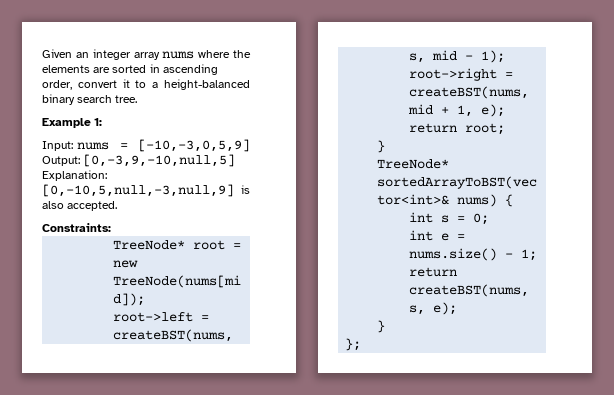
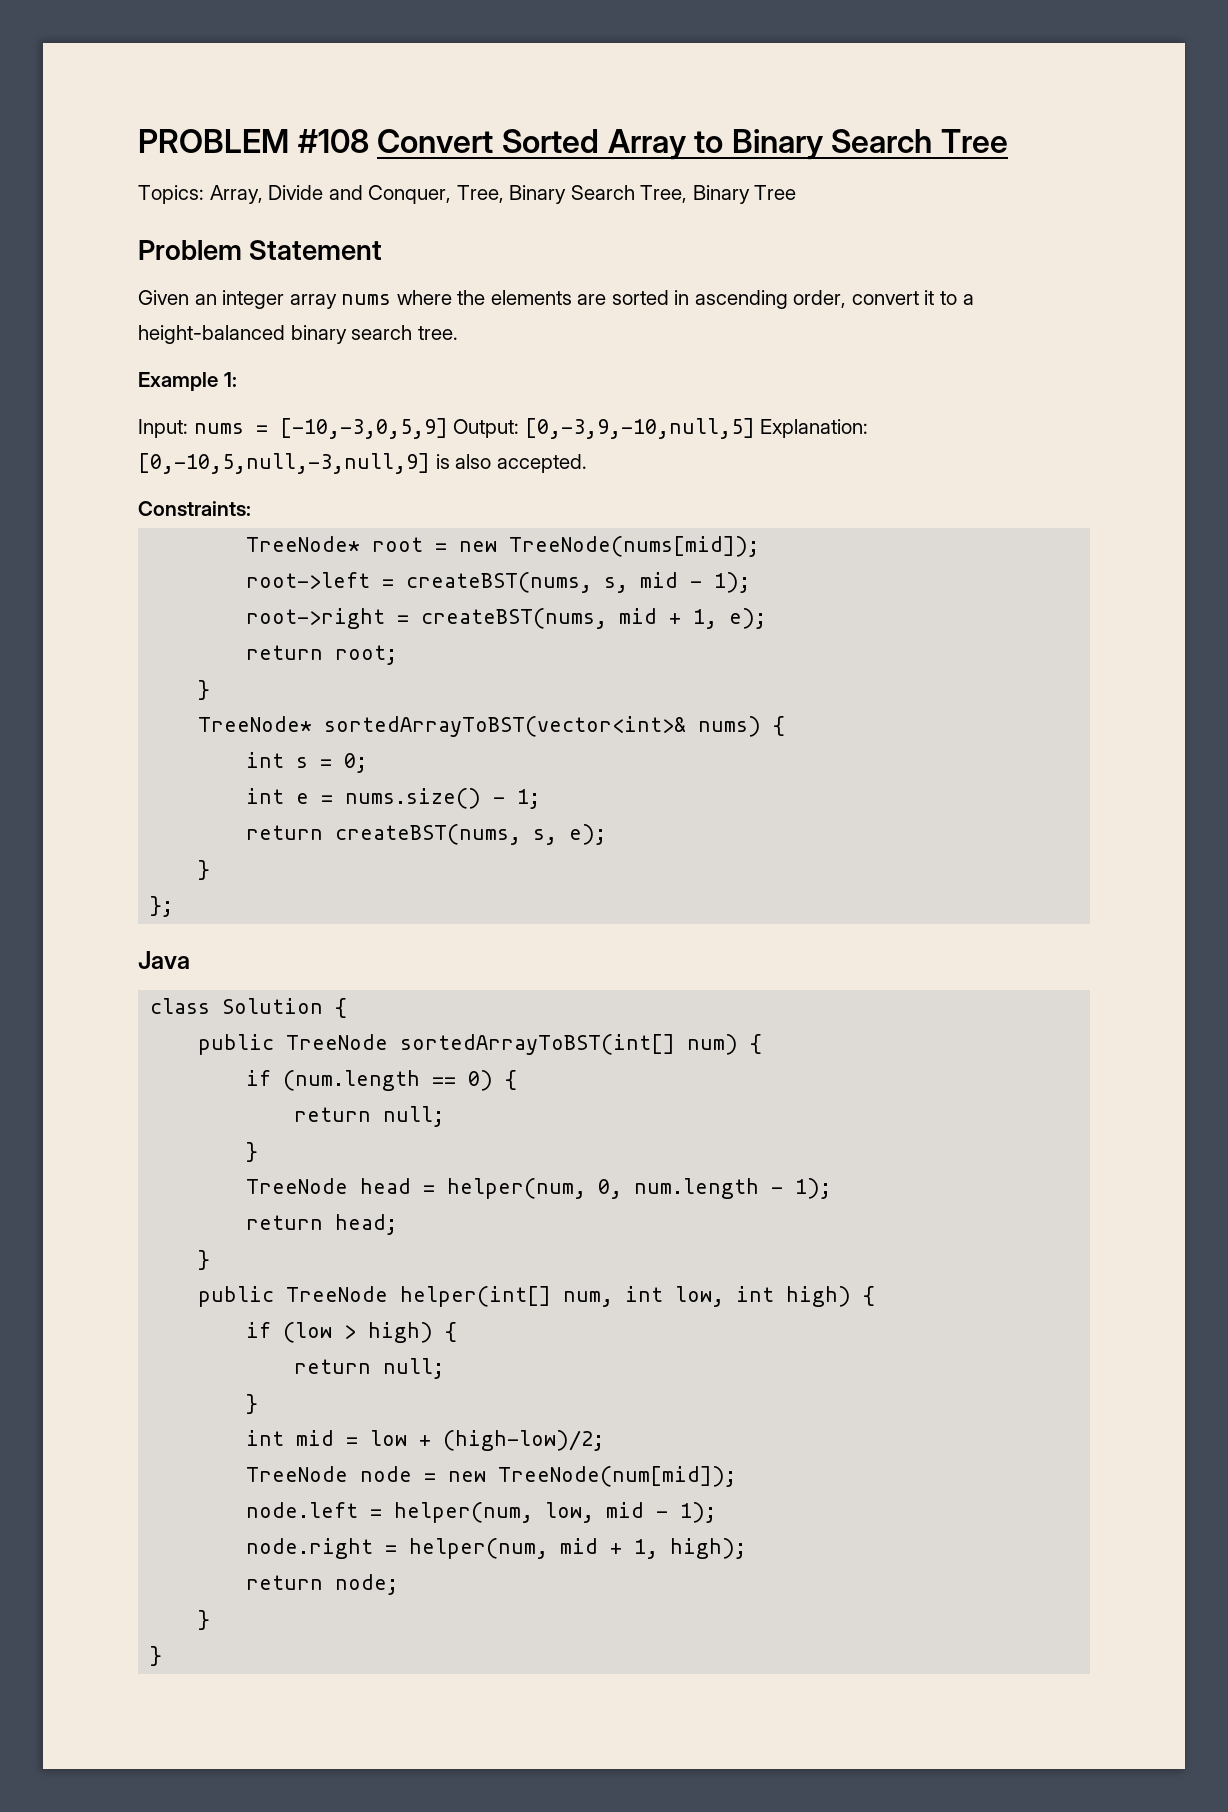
+ PROBLEM #108 Convert Sorted Array to Binary Search Tree
+ Topics: Array, Divide and Conquer, Tree, Binary Search Tree, Binary Tree
+ Problem Statement
+ Java
+ class Solution {
+ public TreeNode sortedArrayToBST(int[] num) {
+ if (num.length == 0) {
+ return null;
+ }
+ TreeNode head = helper(num, 0, num.length - 1);
+ return head;
+ }
+ public TreeNode helper(int[] num, int low, int high) {
+ if (low > high) {
+ return null;
+ }
+ int mid = low + (high-low)/2;
+ TreeNode node = new TreeNode(num[mid]);
+ node.left = helper(num, low, mid - 1);
+ node.right = helper(num, mid + 1, high);
+ return node;
+ }
+ }

